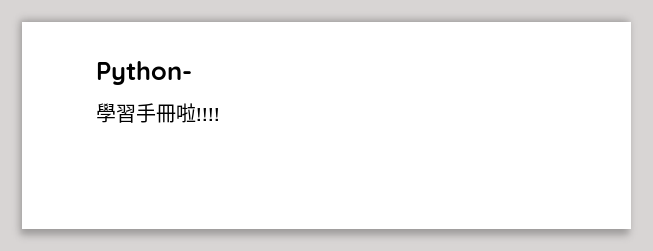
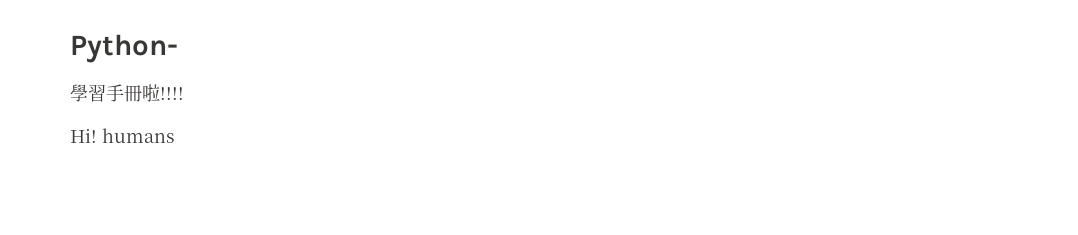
+ Hi! humans

